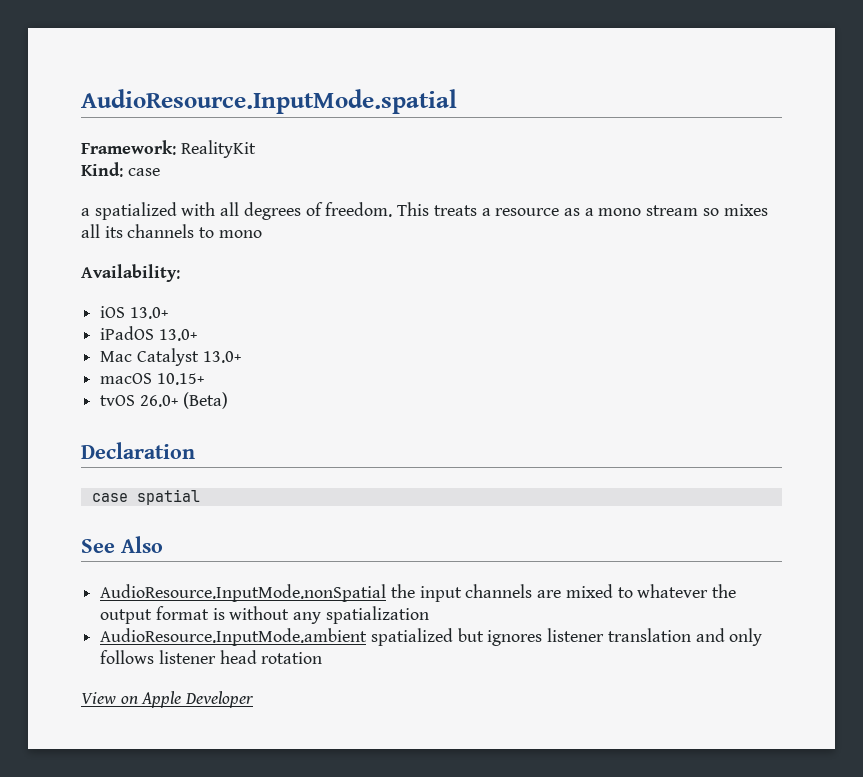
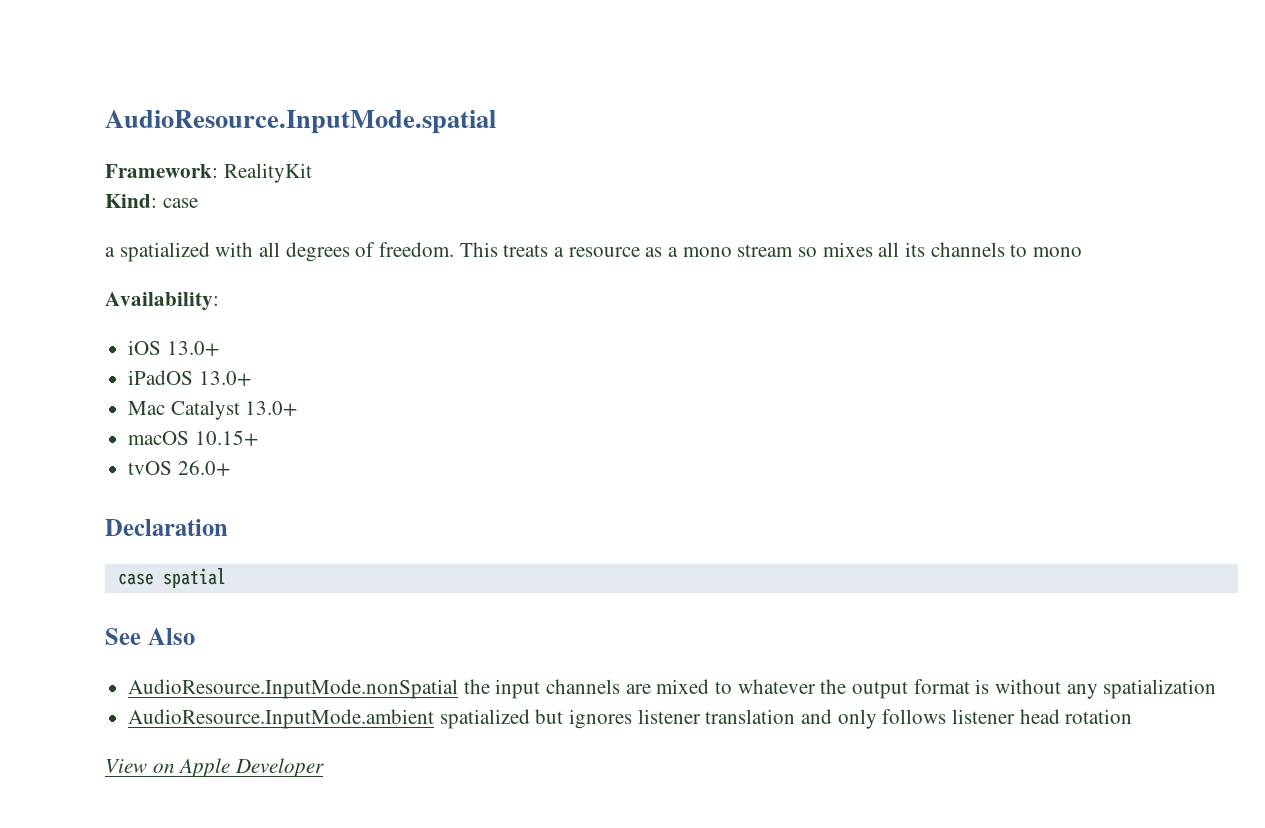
- tvOS 26.0+ (Beta)
+ tvOS 26.0+

